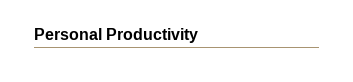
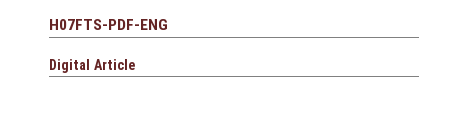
- Personal Productivity
+ H07FTS-PDF-ENG
+ Digital Article

